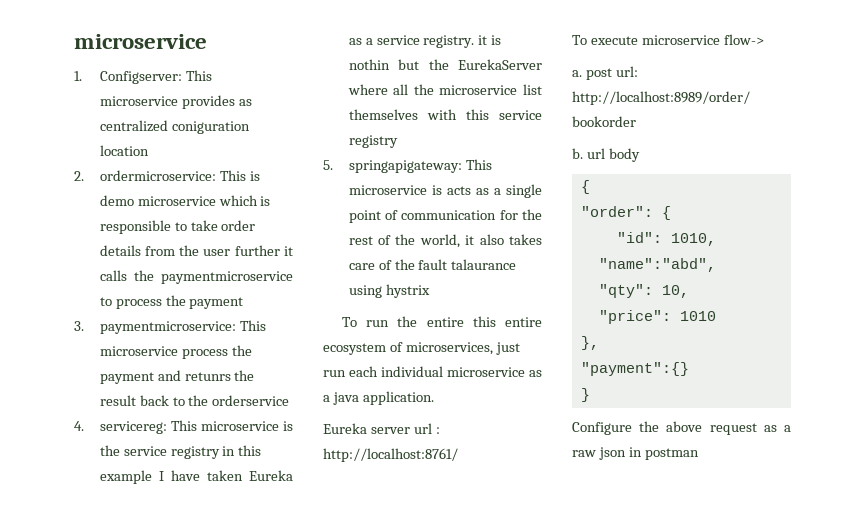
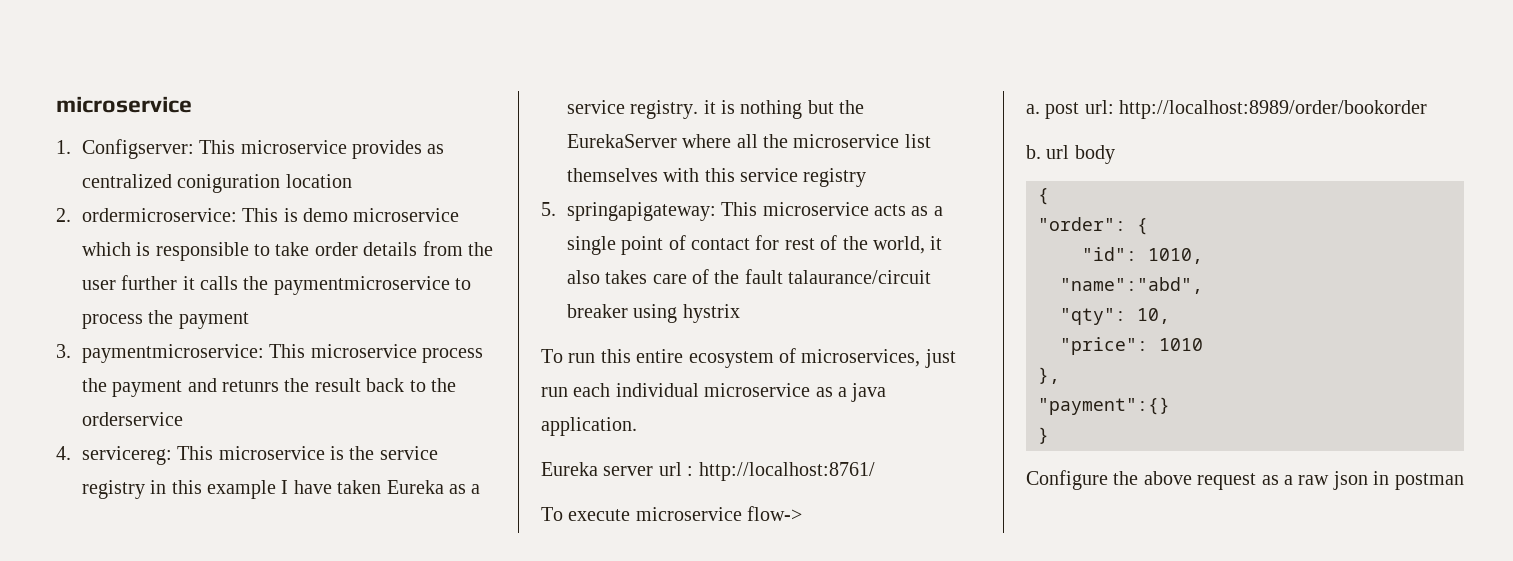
- 4. servicereg: This microservice is the service registry in this example I have taken Eureka as a service registry. it is nothin but the EurekaServer where all the microservice list themselves with this service registry
+ 4. servicereg: This microservice is the service registry in this example I have taken Eureka as a service registry. it is nothing but the EurekaServer where all the microservice list themselves with this service registry
- 5. springapigateway: This microservice is acts as a single point of communication for the rest of the world, it also takes care of the fault talaurance using hystrix
+ 5. springapigateway: This microservice acts as a single point of contact for rest of the world, it also takes care of the fault talaurance/circuit breaker using hystrix
- To run the entire this entire ecosystem of microservices, just run each individual microservice as a java application.
+ To run this entire ecosystem of microservices, just run each individual microservice as a java application.

